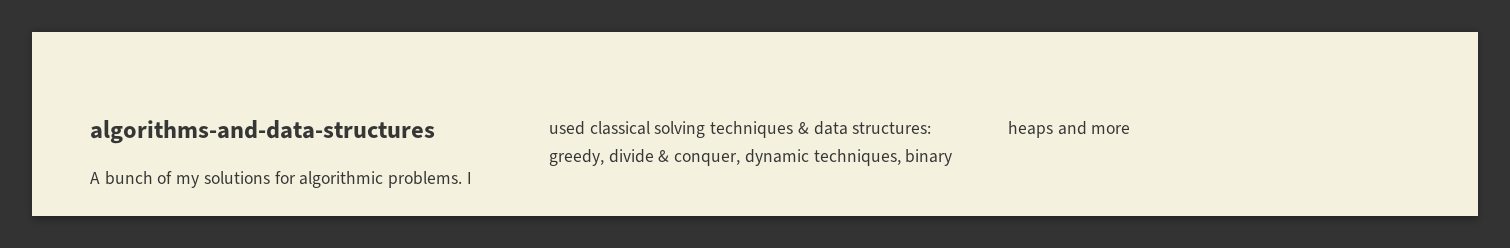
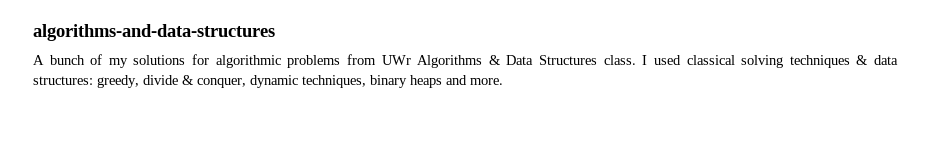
- A bunch of my solutions for algorithmic problems.
+ A bunch of my solutions for algorithmic problems from UWr Algorithms & Data Structures class.
- I used classical solving techniques & data structures: greedy, divide & conquer, dynamic techniques, binary heaps and more
+ I used classical solving techniques & data structures: greedy, divide & conquer, dynamic techniques, binary heaps and more.

